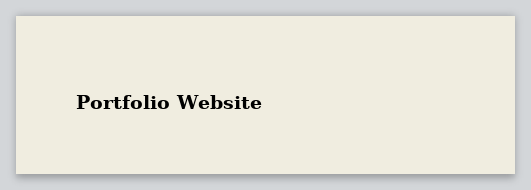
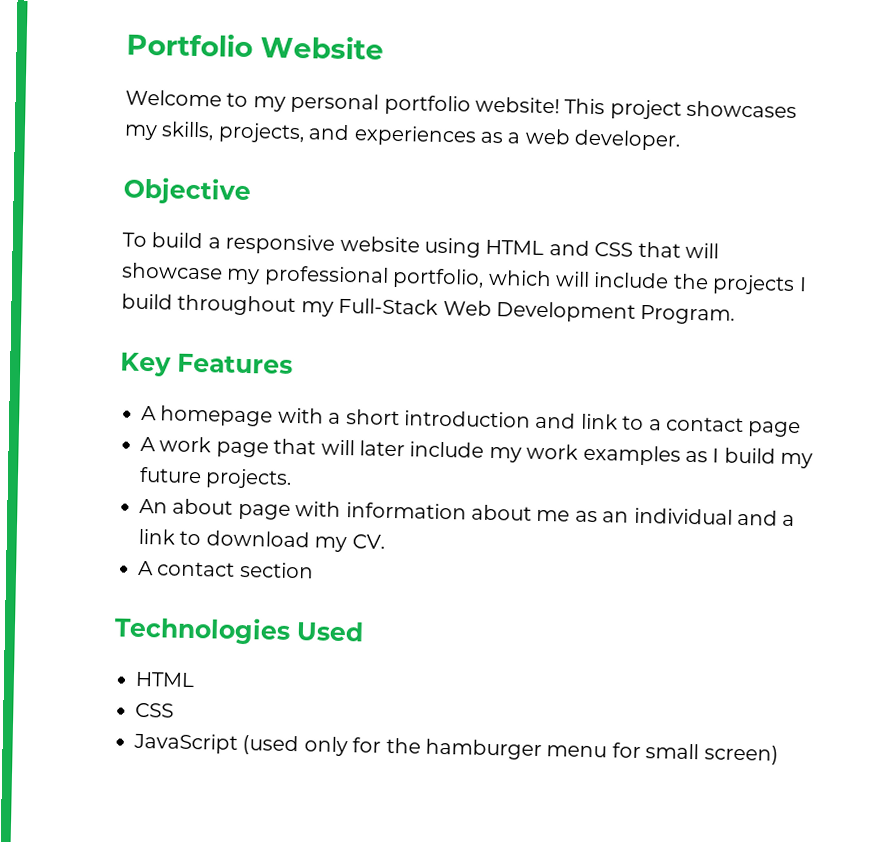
+ Welcome to my personal portfolio website! This project showcases my skills, projects, and experiences as a web developer.
+ Objective
+ To build a responsive website using HTML and CSS that will showcase my professional portfolio, which will include the projects I build throughout my Full-Stack Web Development Program.
+ Key Features
+ A homepage with a short introduction and link to a contact page
+ A work page that will later include my work examples as I build my future projects.
+ An about page with information about me as an individual and a link to download my CV.
+ A contact section
+ Technologies Used
+ HTML
+ CSS
+ JavaScript (used only for the hamburger menu for small screen)

